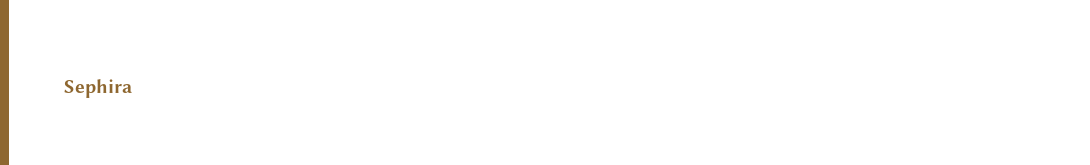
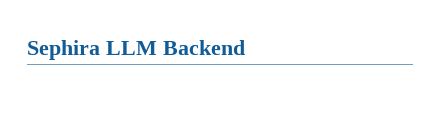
- Sephira
+ Sephira LLM Backend

